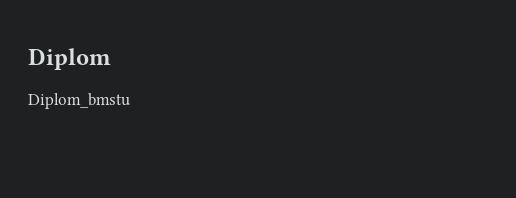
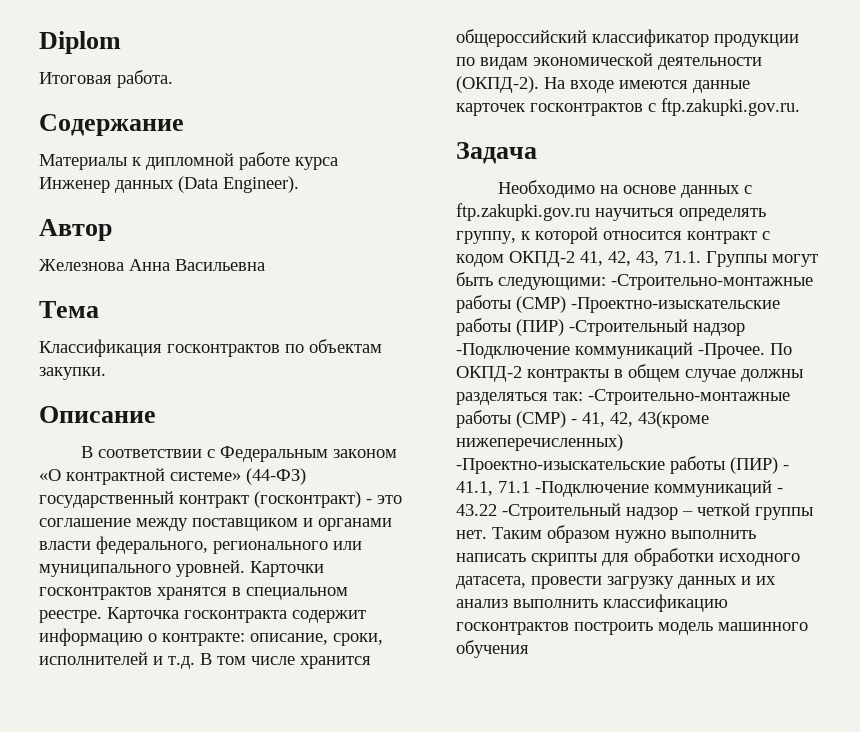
- Diplom_bmstu
+ Итоговая работа.
+ Содержание
+ Материалы к дипломной работе курса Инженер данных (Data Engineer).
+ Автор
+ Железнова Анна Васильевна
+ Тема
+ Классификация госконтрактов по объектам закупки.
+ Описание
+ В соответствии с Федеральным законом «О контрактной системе» (44-ФЗ) государственный контракт (госконтракт) - это соглашение между поставщиком и органами власти федерального, регионального или муниципального уровней. Карточки госконтрактов хранятся в специальном реестре. Карточка госконтракта содержит информацию о контракте: описание, сроки, исполнителей и т.д. В том числе хранится общероссийский классификатор продукции по видам экономической деятельности (ОКПД-2). На входе имеются данные карточек госконтрактов с ftp.zakupki.gov.ru.
+ Задача
+ Необходимо на основе данных с ftp.zakupki.gov.ru научиться определять группу, к которой относится контракт с кодом ОКПД-2 41, 42, 43, 71.1. Группы могут быть следующими: -Строительно-монтажные работы (СМР) -Проектно-изыскательские работы (ПИР) -Строительный надзор -Подключение коммуникаций -Прочее. По ОКПД-2 контракты в общем случае должны разделяться так: -Строительно-монтажные работы (СМР) - 41, 42, 43(кроме нижеперечисленных) -Проектно-изыскательские работы (ПИР) - 41.1, 71.1 -Подключение коммуникаций - 43.22 -Строительный надзор – четкой группы нет. Таким образом нужно выполнить написать скрипты для обработки исходного датасета, провести загрузку данных и их анализ выполнить классификацию госконтрактов построить модель машинного обучения

